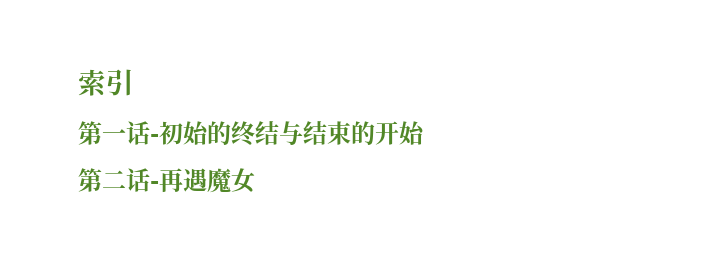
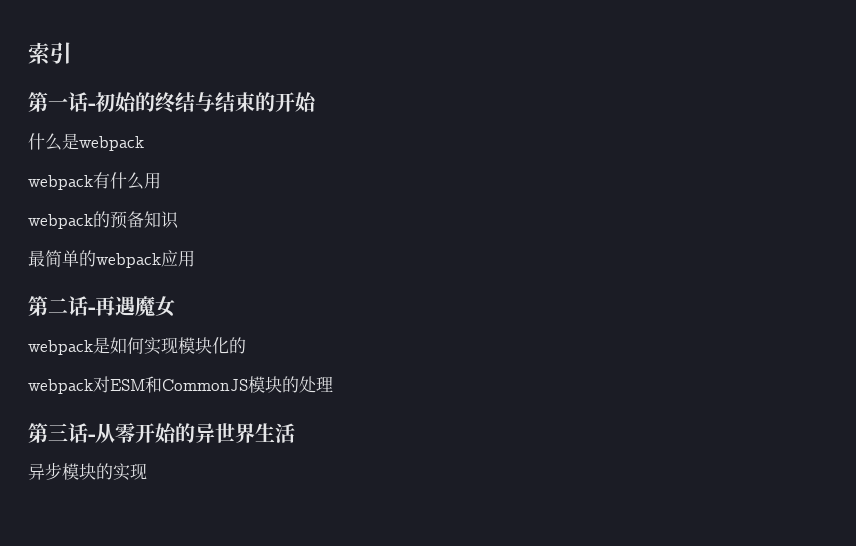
+ 什么是webpack
+ webpack有什么用
+ webpack的预备知识
+ 最简单的webpack应用
+ webpack是如何实现模块化的
+ webpack对ESM和CommonJS模块的处理
+ 第三话-从零开始的异世界生活
+ 异步模块的实现

